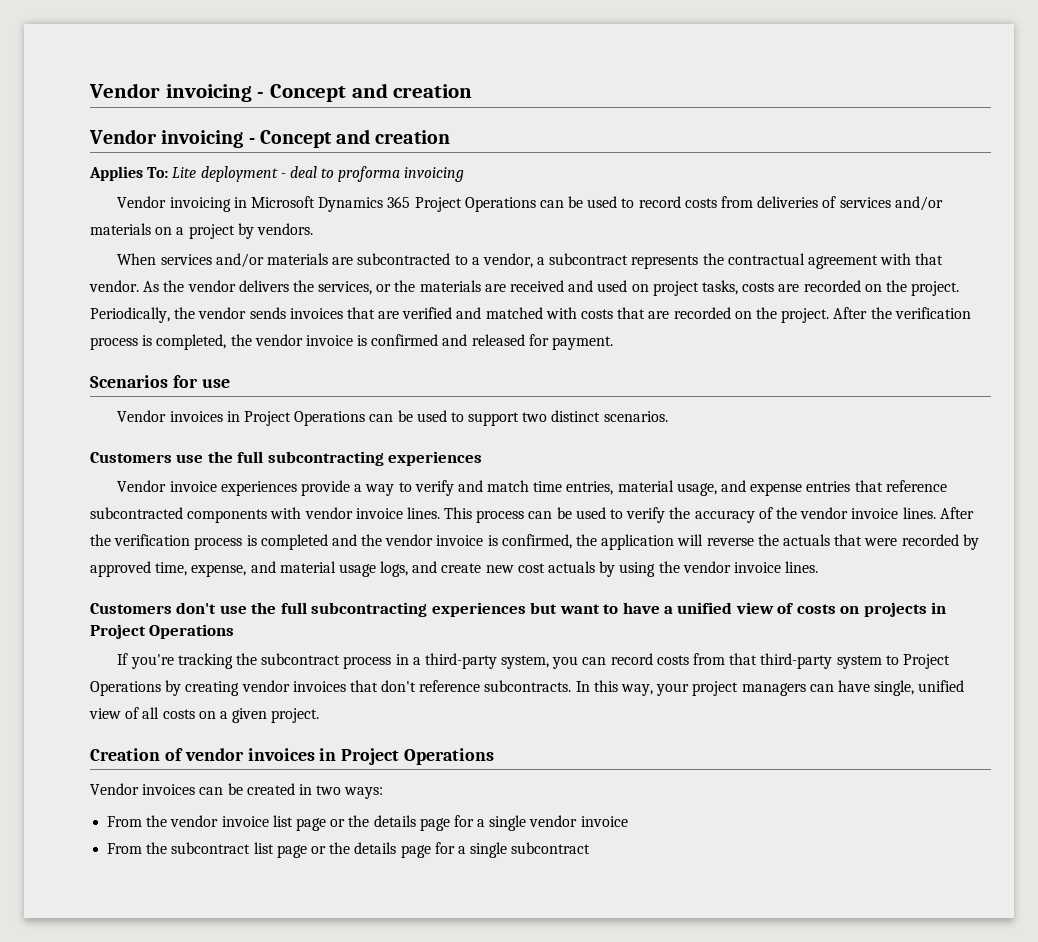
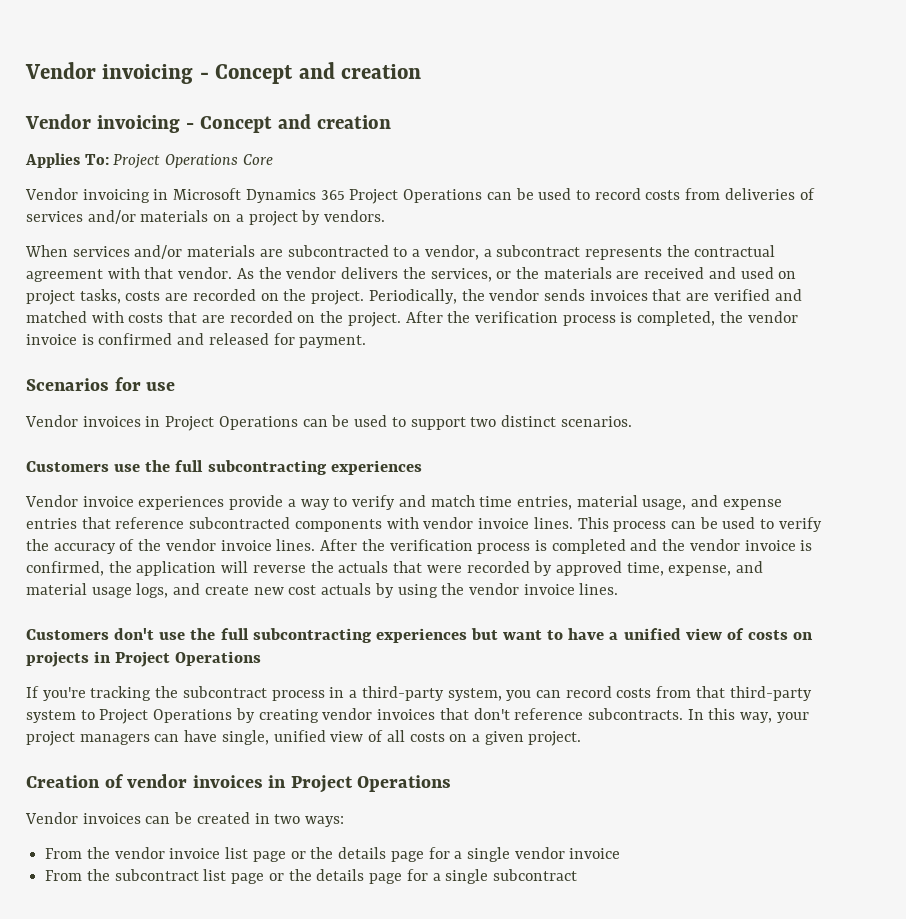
- Applies To: Lite deployment - deal to proforma invoicing
+ Applies To: Project Operations Core

